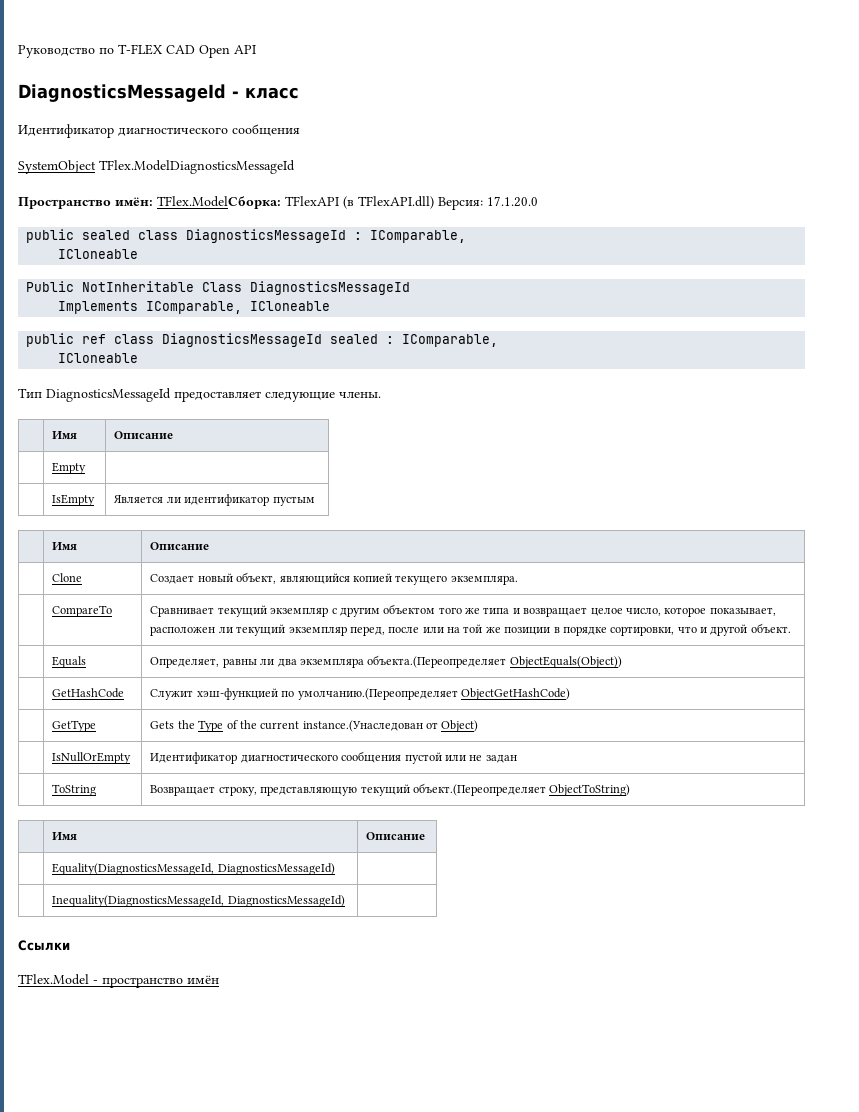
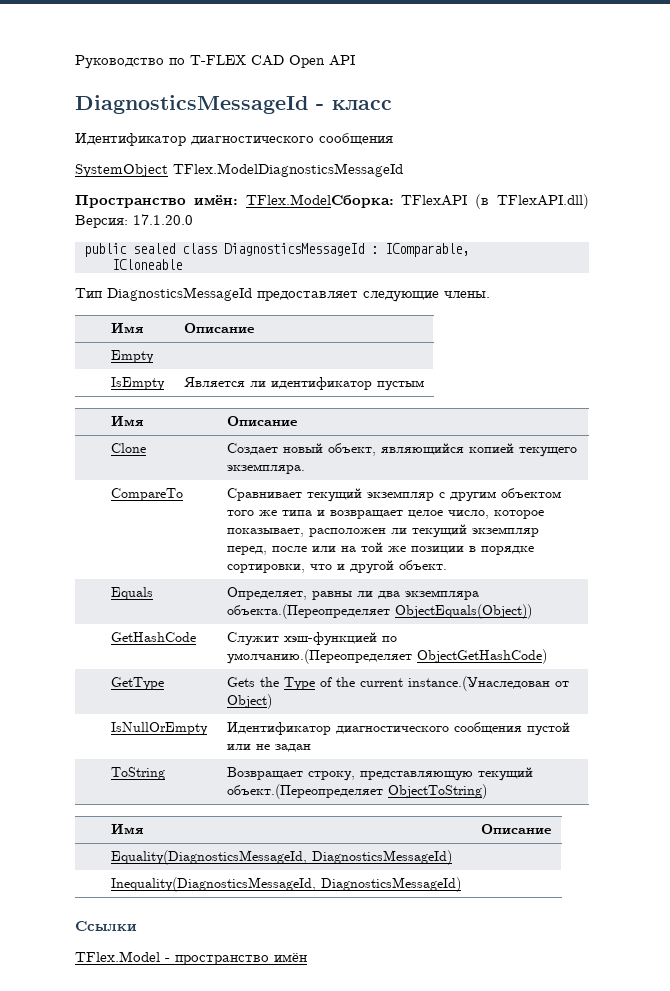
- Public NotInheritable Class DiagnosticsMessageId
- Implements IComparable, ICloneable
- public ref class DiagnosticsMessageId sealed : IComparable,
- ICloneable

